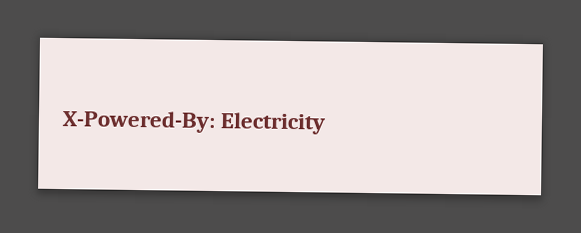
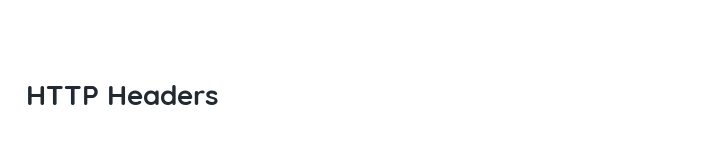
- X-Powered-By: Electricity
+ HTTP Headers

